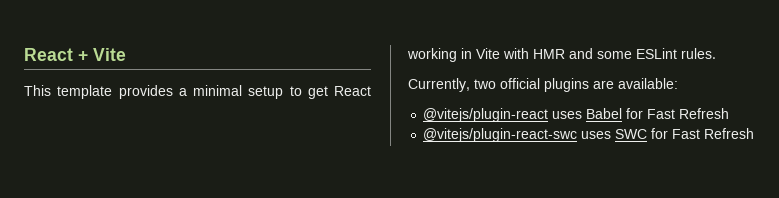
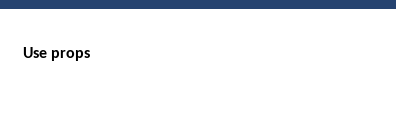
- React + Vite
- This template provides a minimal setup to get React working in Vite with HMR and some ESLint rules.
- Currently, two official plugins are available:
- @vitejs/plugin-react uses Babel for Fast Refresh
- @vitejs/plugin-react-swc uses SWC for Fast Refresh
+ Use props

